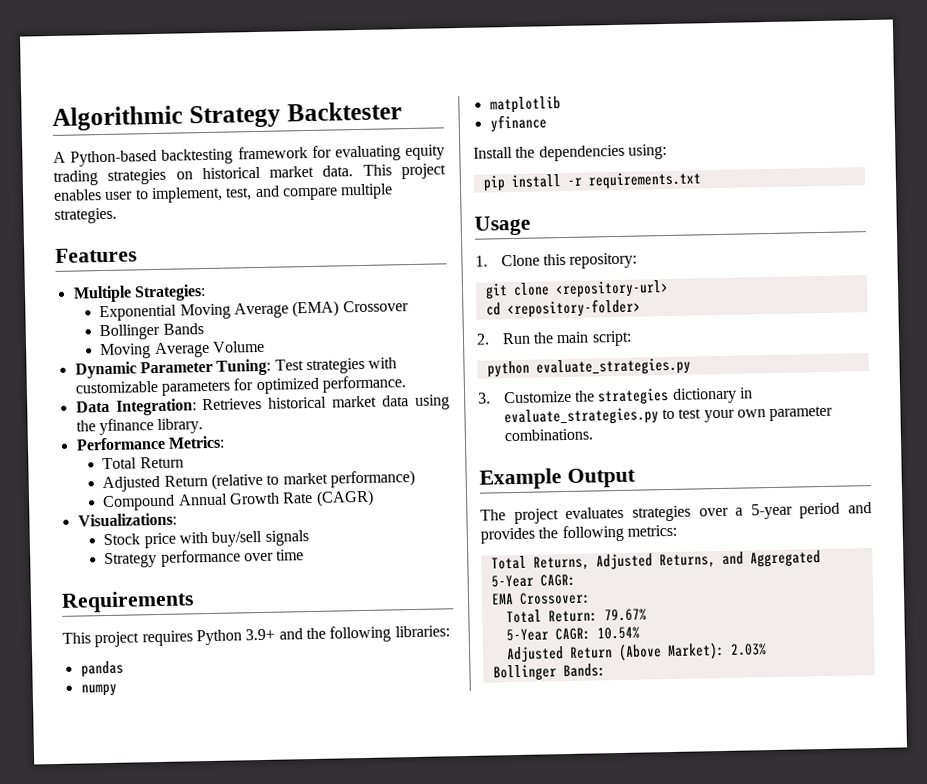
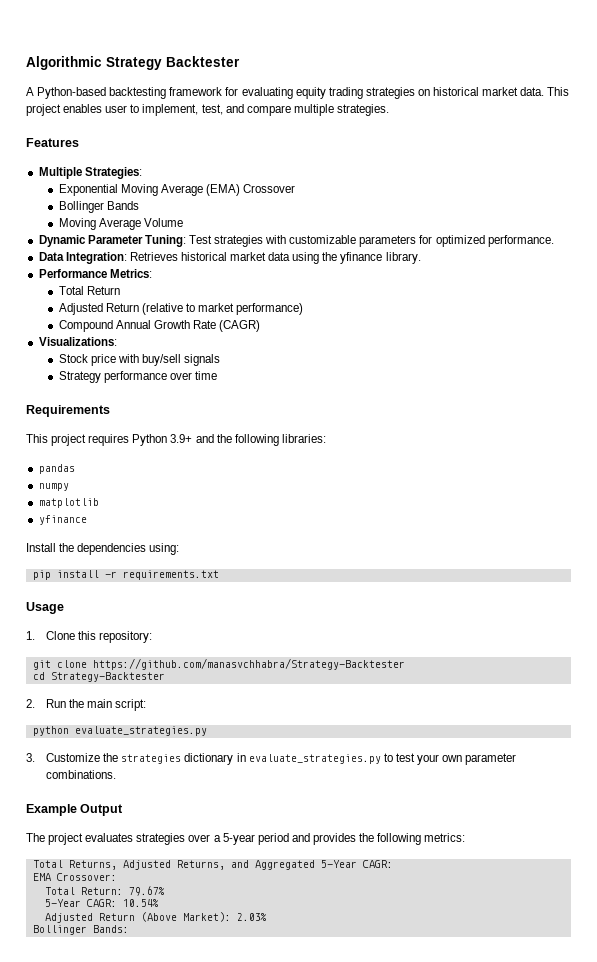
- git clone <repository-url>
+ git clone https://github.com/manasvchhabra/Strategy-Backtester
- cd <repository-folder>
+ cd Strategy-Backtester

